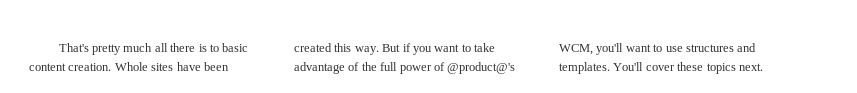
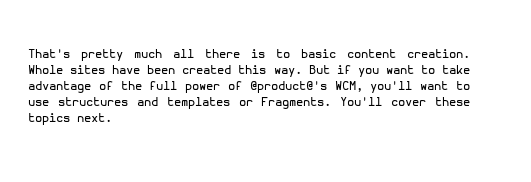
- But if you want to take advantage of the full power of @product@'s WCM, you'll want to use structures and templates.
+ But if you want to take advantage of the full power of @product@'s WCM, you'll want to use structures and templates or Fragments.

